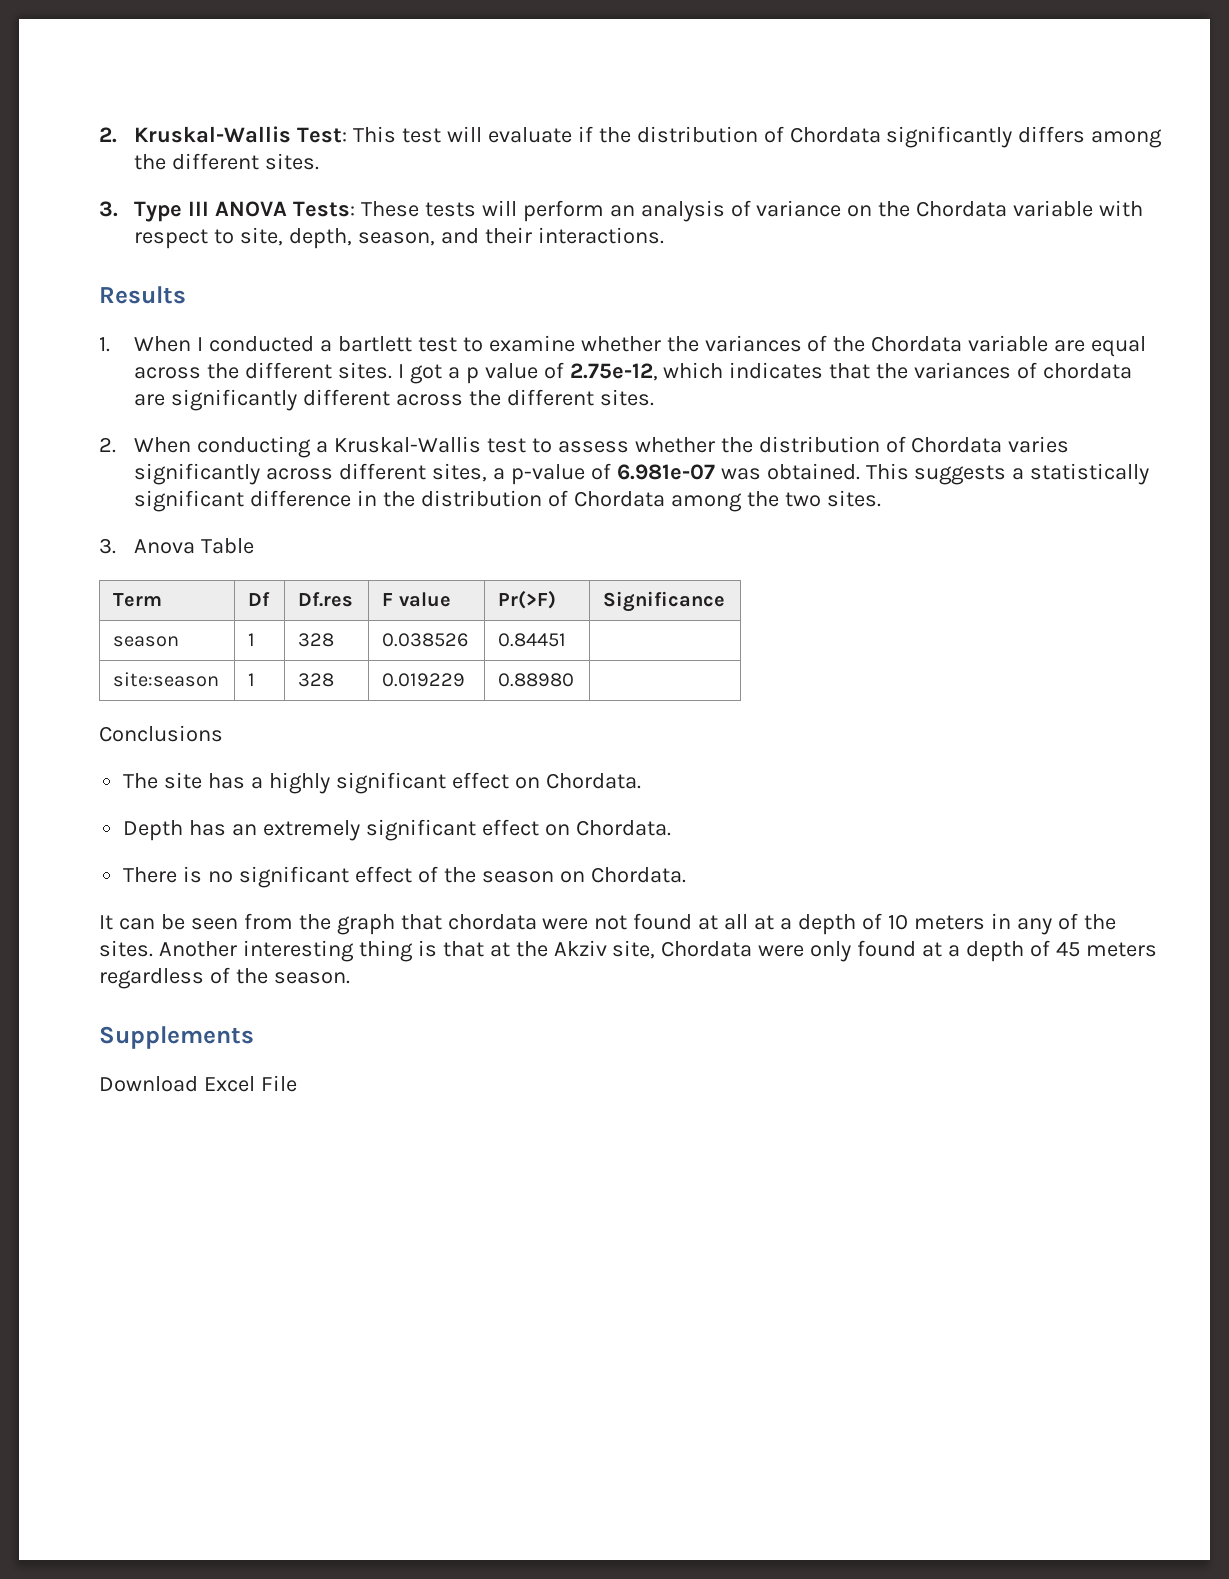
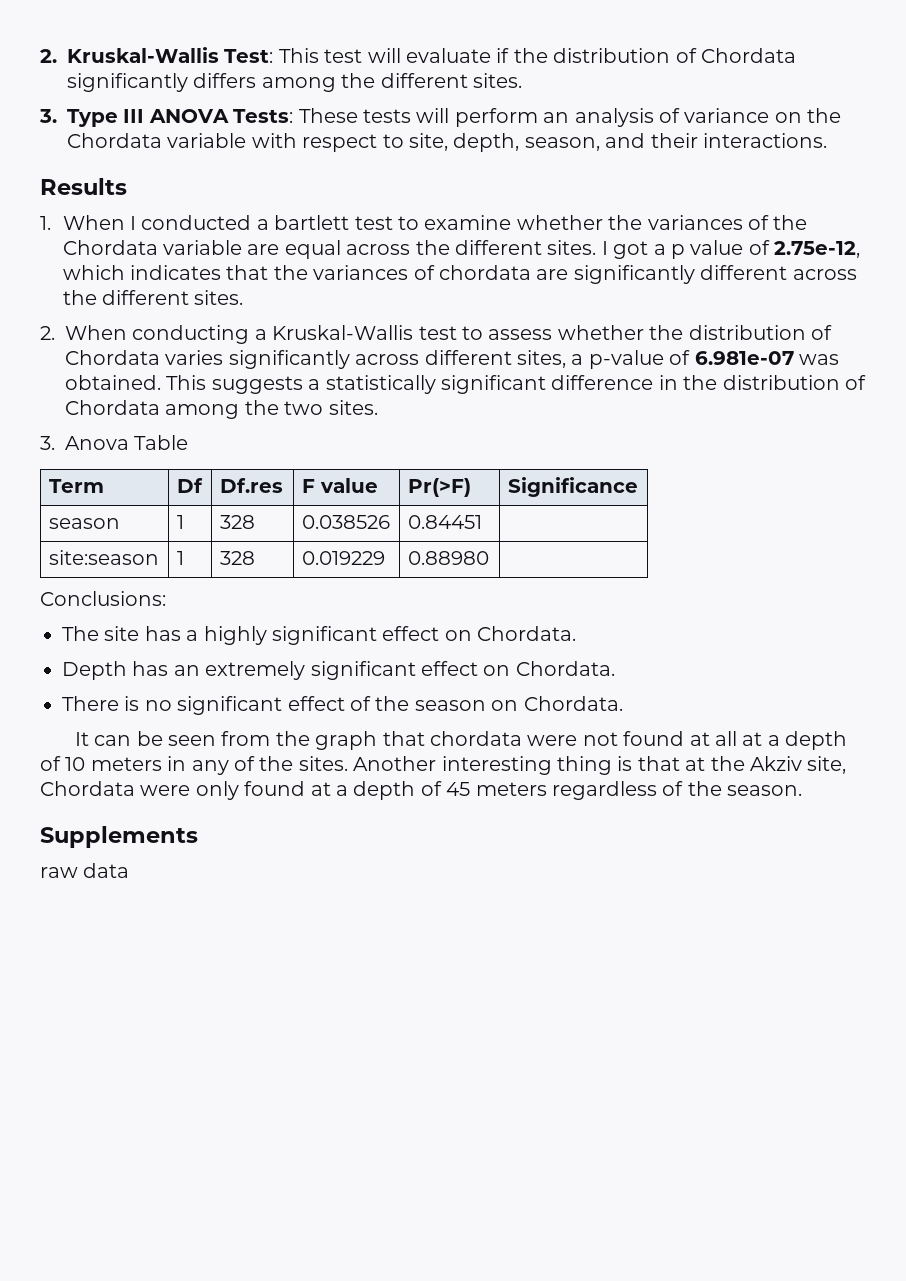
- Conclusions
+ Conclusions:
- Download Excel File
+ raw data

